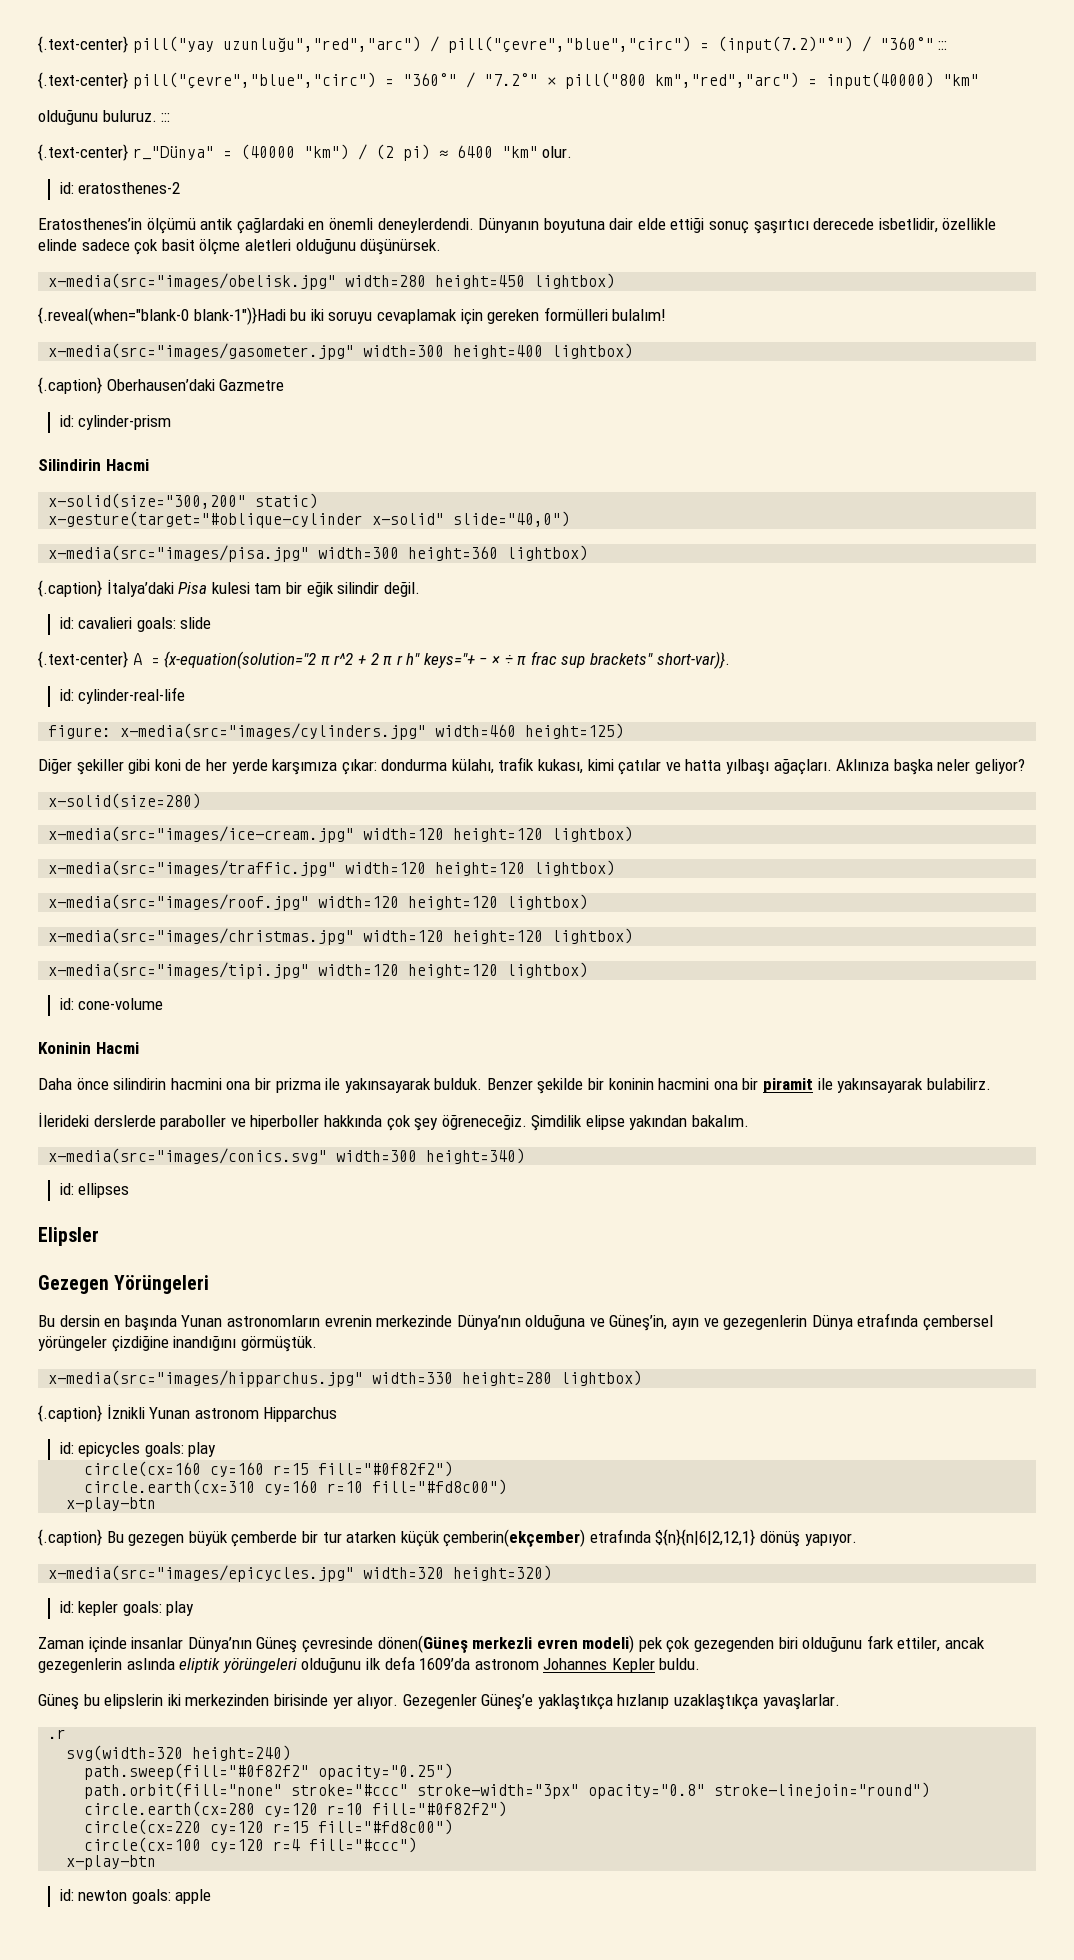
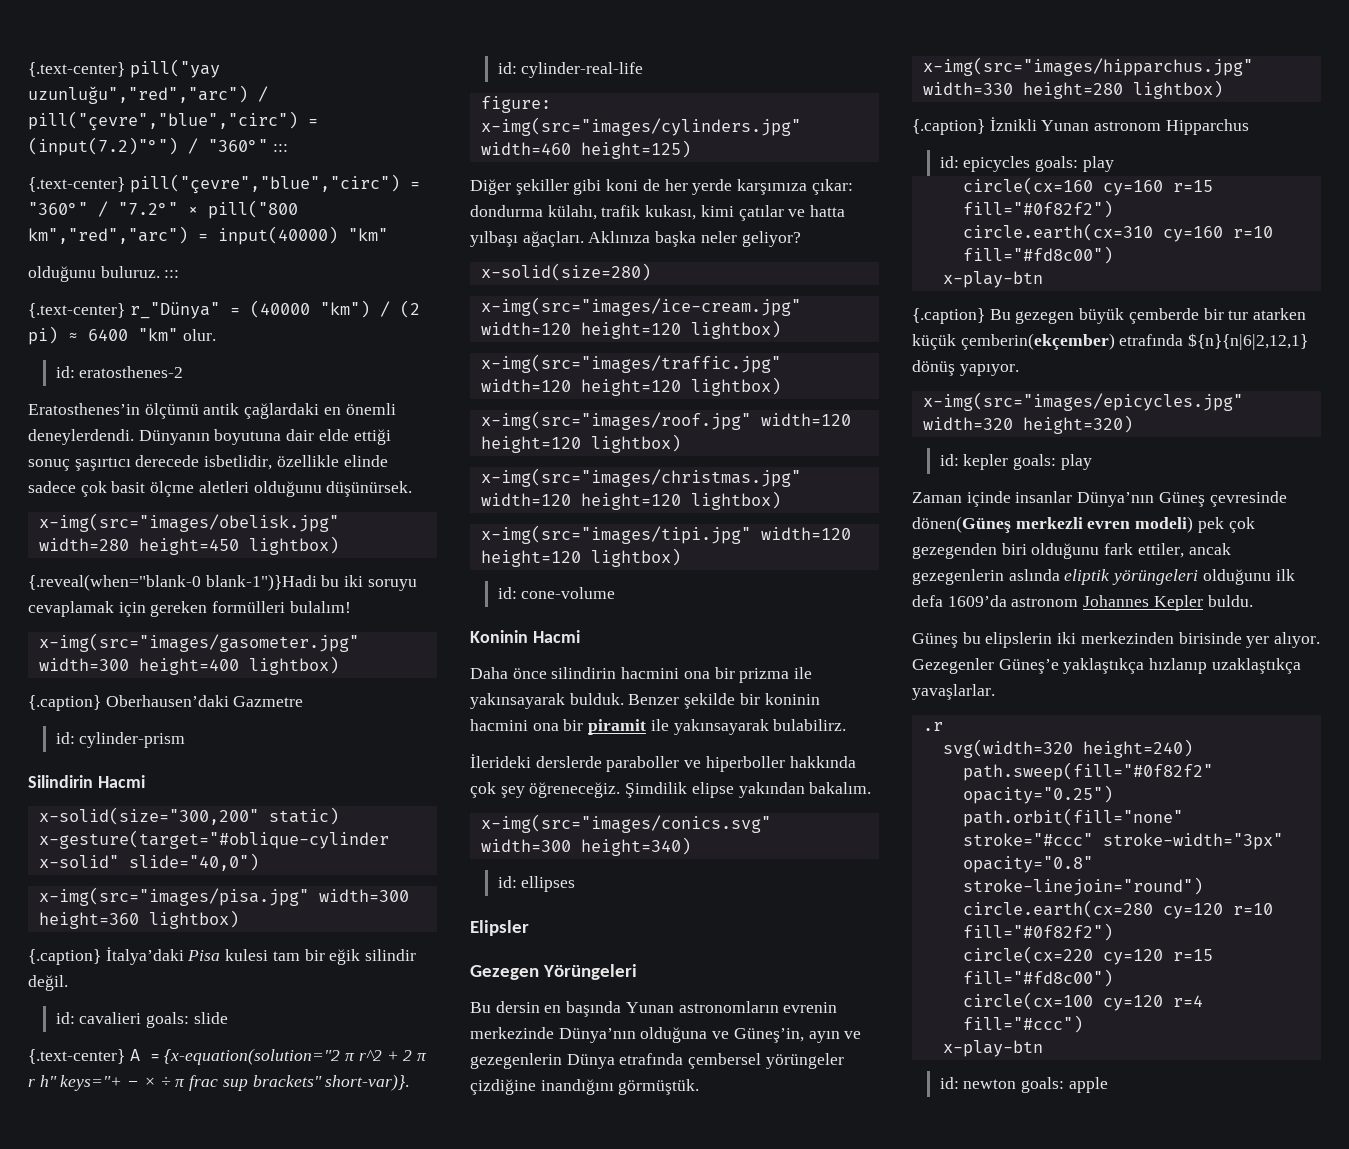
- x-media(src="images/obelisk.jpg" width=280 height=450 lightbox)
+ x-img(src="images/obelisk.jpg" width=280 height=450 lightbox)
- x-media(src="images/gasometer.jpg" width=300 height=400 lightbox)
+ x-img(src="images/gasometer.jpg" width=300 height=400 lightbox)
- x-media(src="images/pisa.jpg" width=300 height=360 lightbox)
+ x-img(src="images/pisa.jpg" width=300 height=360 lightbox)
- figure: x-media(src="images/cylinders.jpg" width=460 height=125)
+ figure: x-img(src="images/cylinders.jpg" width=460 height=125)
- x-media(src="images/ice-cream.jpg" width=120 height=120 lightbox)
- x-media(src="images/traffic.jpg" width=120 height=120 lightbox)
- x-media(src="images/roof.jpg" width=120 height=120 lightbox)
- x-media(src="images/christmas.jpg" width=120 height=120 lightbox)
- x-media(src="images/tipi.jpg" width=120 height=120 lightbox)
+ x-img(src="images/ice-cream.jpg" width=120 height=120 lightbox)
+ x-img(src="images/traffic.jpg" width=120 height=120 lightbox)
+ x-img(src="images/roof.jpg" width=120 height=120 lightbox)
+ x-img(src="images/christmas.jpg" width=120 height=120 lightbox)
+ x-img(src="images/tipi.jpg" width=120 height=120 lightbox)
- x-media(src="images/conics.svg" width=300 height=340)
+ x-img(src="images/conics.svg" width=300 height=340)
- x-media(src="images/hipparchus.jpg" width=330 height=280 lightbox)
+ x-img(src="images/hipparchus.jpg" width=330 height=280 lightbox)
- x-media(src="images/epicycles.jpg" width=320 height=320)
+ x-img(src="images/epicycles.jpg" width=320 height=320)

